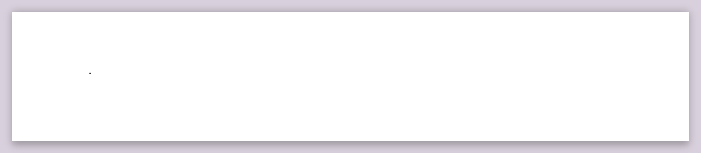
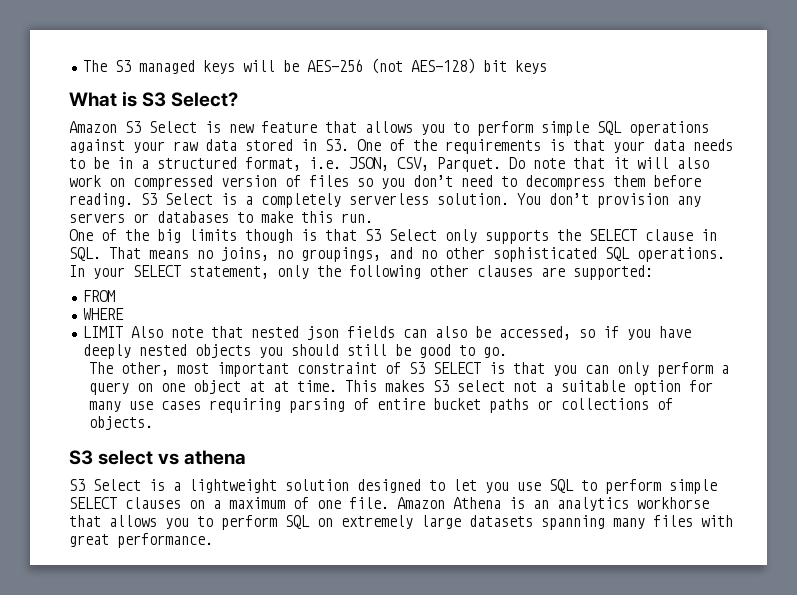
- .
+ The S3 managed keys will be AES-256 (not AES-128) bit keys
+ What is S3 Select?
+ Amazon S3 Select is new feature that allows you to perform simple SQL operations against your raw data stored in S3. One of the requirements is that your data needs to be in a structured format, i.e. JSON, CSV, Parquet. Do note that it will also work on compressed version of files so you don’t need to decompress them before reading. S3 Select is a completely serverless solution. You don’t provision any servers or databases to make this run.
+ One of the big limits though is that S3 Select only supports the SELECT clause in SQL. That means no joins, no groupings, and no other sophisticated SQL operations. In your SELECT statement, only the following other clauses are supported:
+ FROM
+ WHERE
+ LIMIT Also note that nested json fields can also be accessed, so if you have deeply nested objects you should still be good to go.
+ The other, most important constraint of S3 SELECT is that you can only perform a query on one object at at time. This makes S3 select not a suitable option for many use cases requiring parsing of entire bucket paths or collections of objects.
+ S3 select vs athena
+ S3 Select is a lightweight solution designed to let you use SQL to perform simple SELECT clauses on a maximum of one file. Amazon Athena is an analytics workhorse that allows you to perform SQL on extremely large datasets spanning many files with great performance.

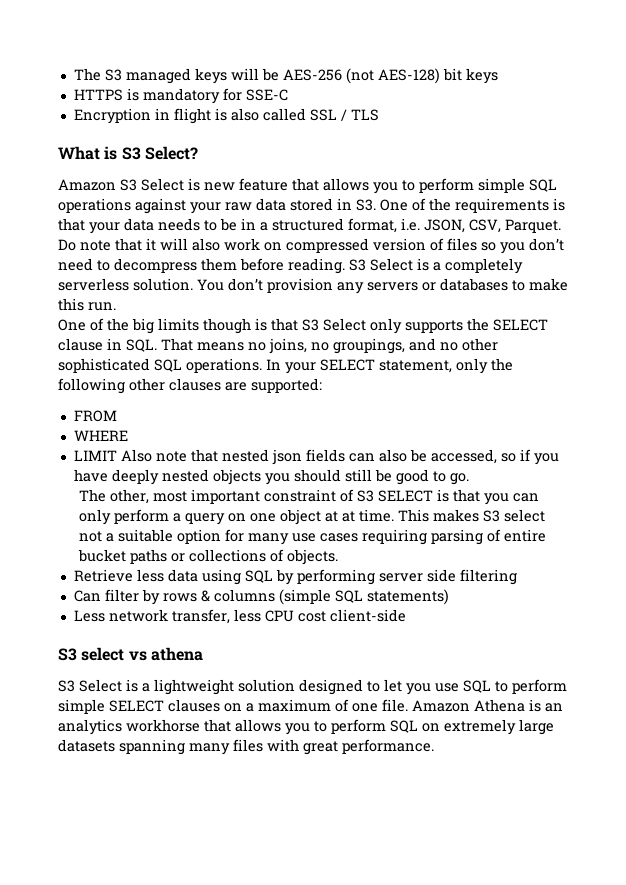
+ HTTPS is mandatory for SSE-C
+ Encryption in flight is also called SSL / TLS
+ Retrieve less data using SQL by performing server side filtering
+ Can filter by rows & columns (simple SQL statements)
+ Less network transfer, less CPU cost client-side

